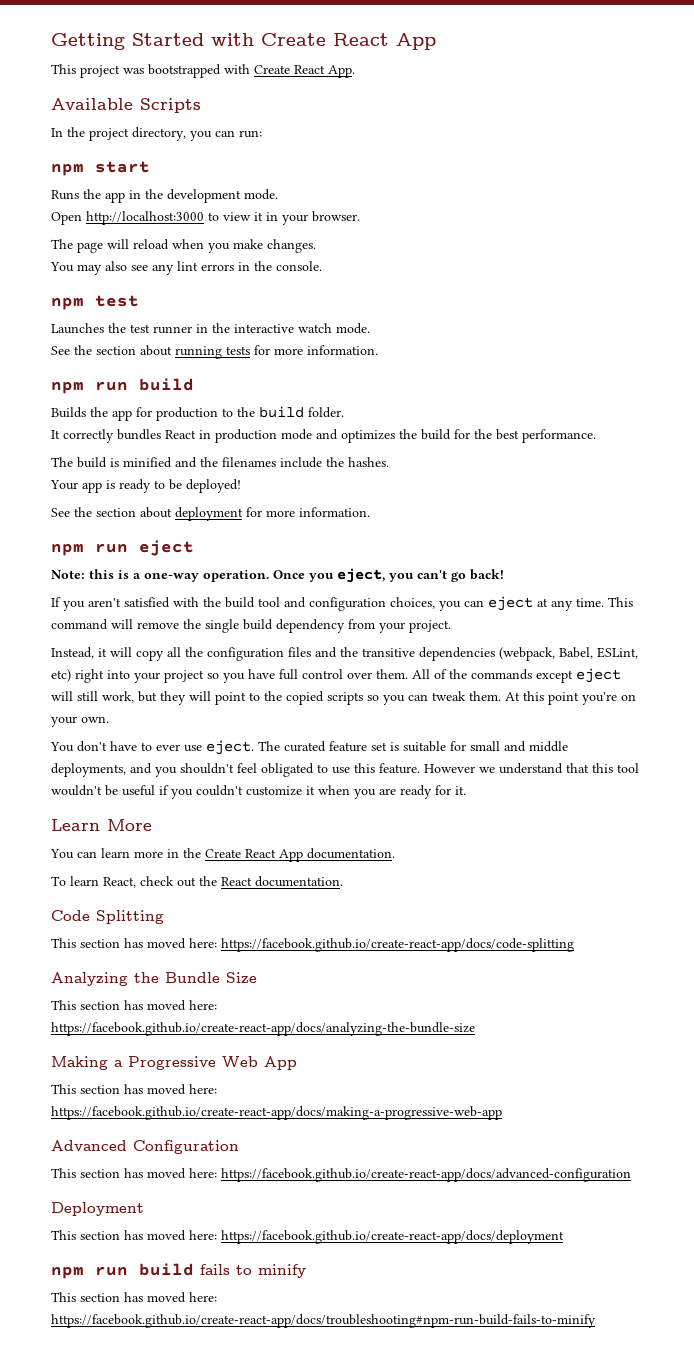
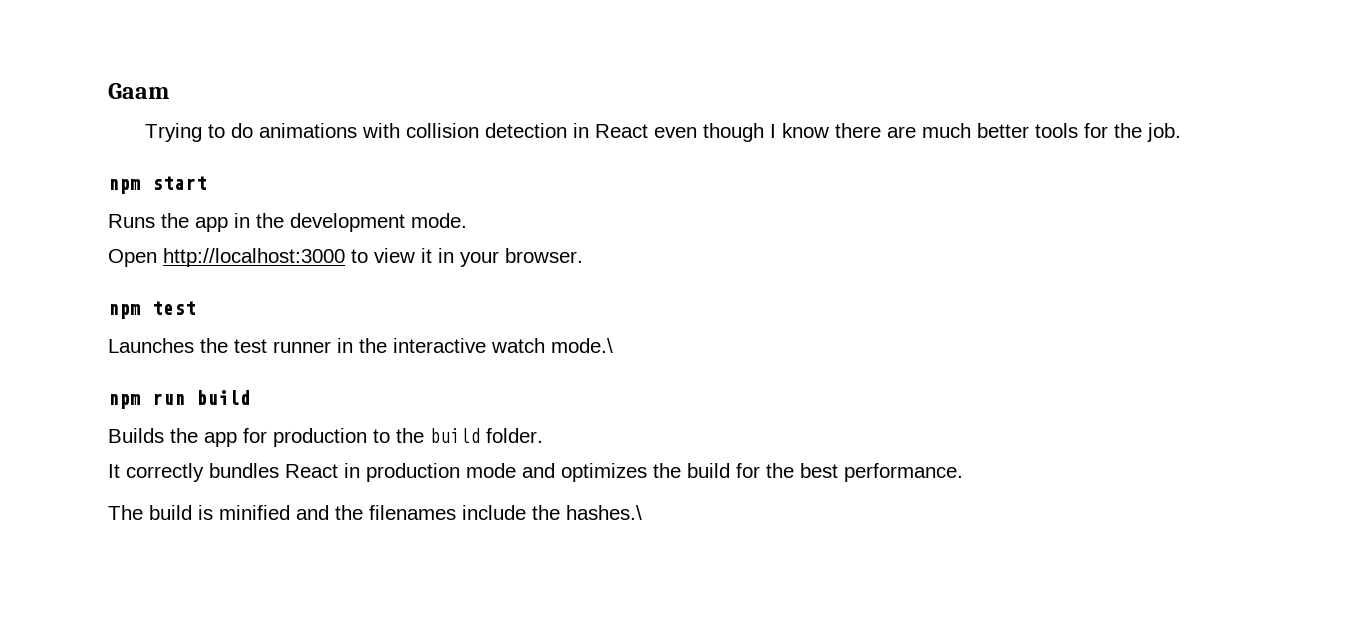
- Getting Started with Create React App
- This project was bootstrapped with Create React App.
- Available Scripts
- In the project directory, you can run:
+ Gaam
+ Trying to do animations with collision detection in React even though I know there are much better tools for the job.
- The page will reload when you make changes.
- You may also see any lint errors in the console.
- Launches the test runner in the interactive watch mode.
- See the section about running tests for more information.
+ Launches the test runner in the interactive watch mode.\
- The build is minified and the filenames include the hashes.
- Your app is ready to be deployed!
- See the section about deployment for more information.
- npm run eject
- Note: this is a one-way operation. Once you eject, you can't go back!
- If you aren't satisfied with the build tool and configuration choices, you can eject at any time. This command will remove the single build dependency from your project.
- Instead, it will copy all the configuration files and the transitive dependencies (webpack, Babel, ESLint, etc) right into your project so you have full control over them. All of the commands except eject will still work, but they will point to the copied scripts so you can tweak them. At this point you're on your own.
- You don't have to ever use eject. The curated feature set is suitable for small and middle deployments, and you shouldn't feel obligated to use this feature. However we understand that this tool wouldn't be useful if you couldn't customize it when you are ready for it.
- Learn More
- You can learn more in the Create React App documentation.
- To learn React, check out the React documentation.
- Code Splitting
- This section has moved here: https://facebook.github.io/create-react-app/docs/code-splitting
- Analyzing the Bundle Size
- This section has moved here: https://facebook.github.io/create-react-app/docs/analyzing-the-bundle-size
- Making a Progressive Web App
- This section has moved here: https://facebook.github.io/create-react-app/docs/making-a-progressive-web-app
- Advanced Configuration
- This section has moved here: https://facebook.github.io/create-react-app/docs/advanced-configuration
- Deployment
- This section has moved here: https://facebook.github.io/create-react-app/docs/deployment
- npm run build fails to minify
- This section has moved here: https://facebook.github.io/create-react-app/docs/troubleshooting#npm-run-build-fails-to-minify
+ The build is minified and the filenames include the hashes.\

